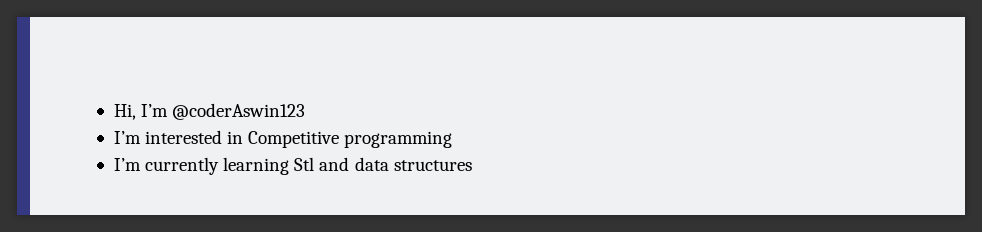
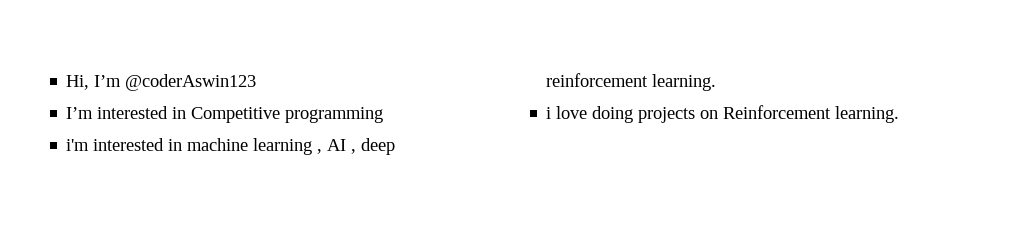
- I’m currently learning Stl and data structures
+ i'm interested in machine learning , AI , deep reinforcement learning.
+ i love doing projects on Reinforcement learning.

